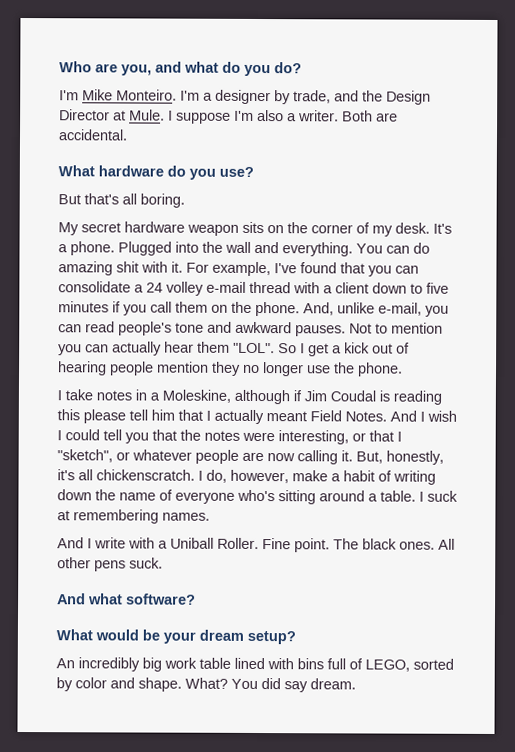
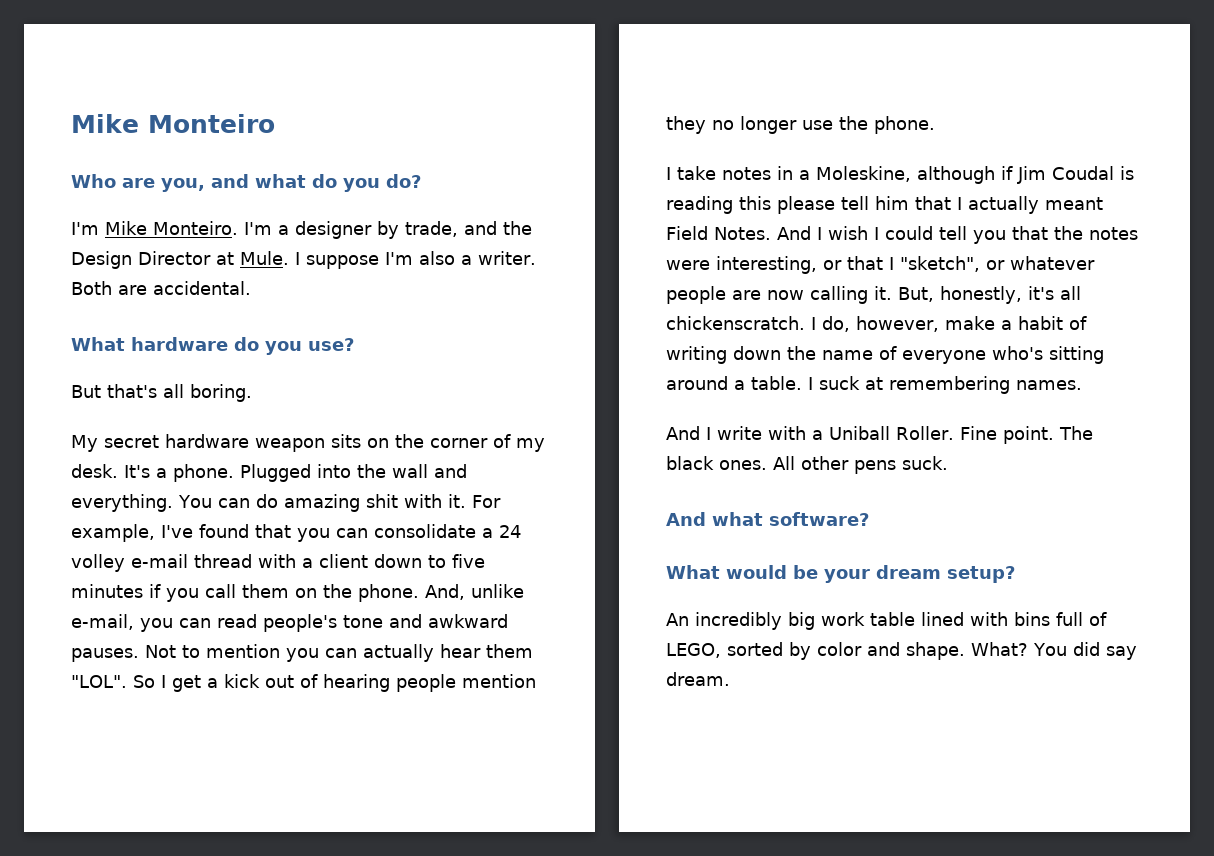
+ Mike Monteiro

